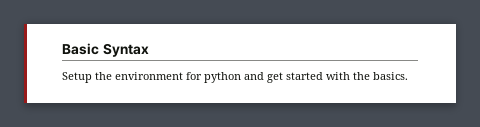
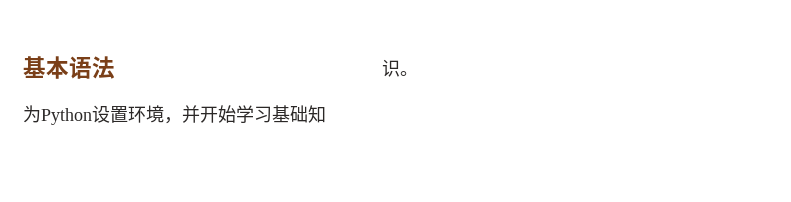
- Basic Syntax
- Setup the environment for python and get started with the basics.
+ 基本语法
+ 为Python设置环境，并开始学习基础知识。

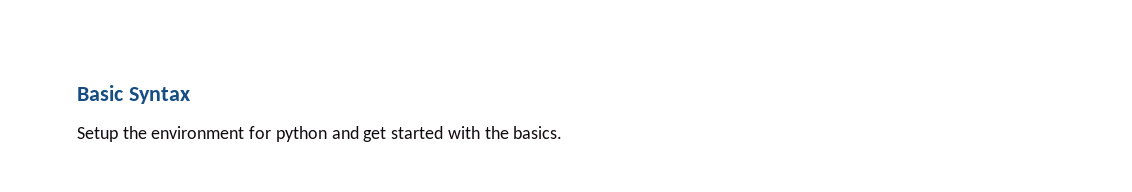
- 基本语法
- 为Python设置环境，并开始学习基础知识。
+ Basic Syntax
+ Setup the environment for python and get started with the basics.

